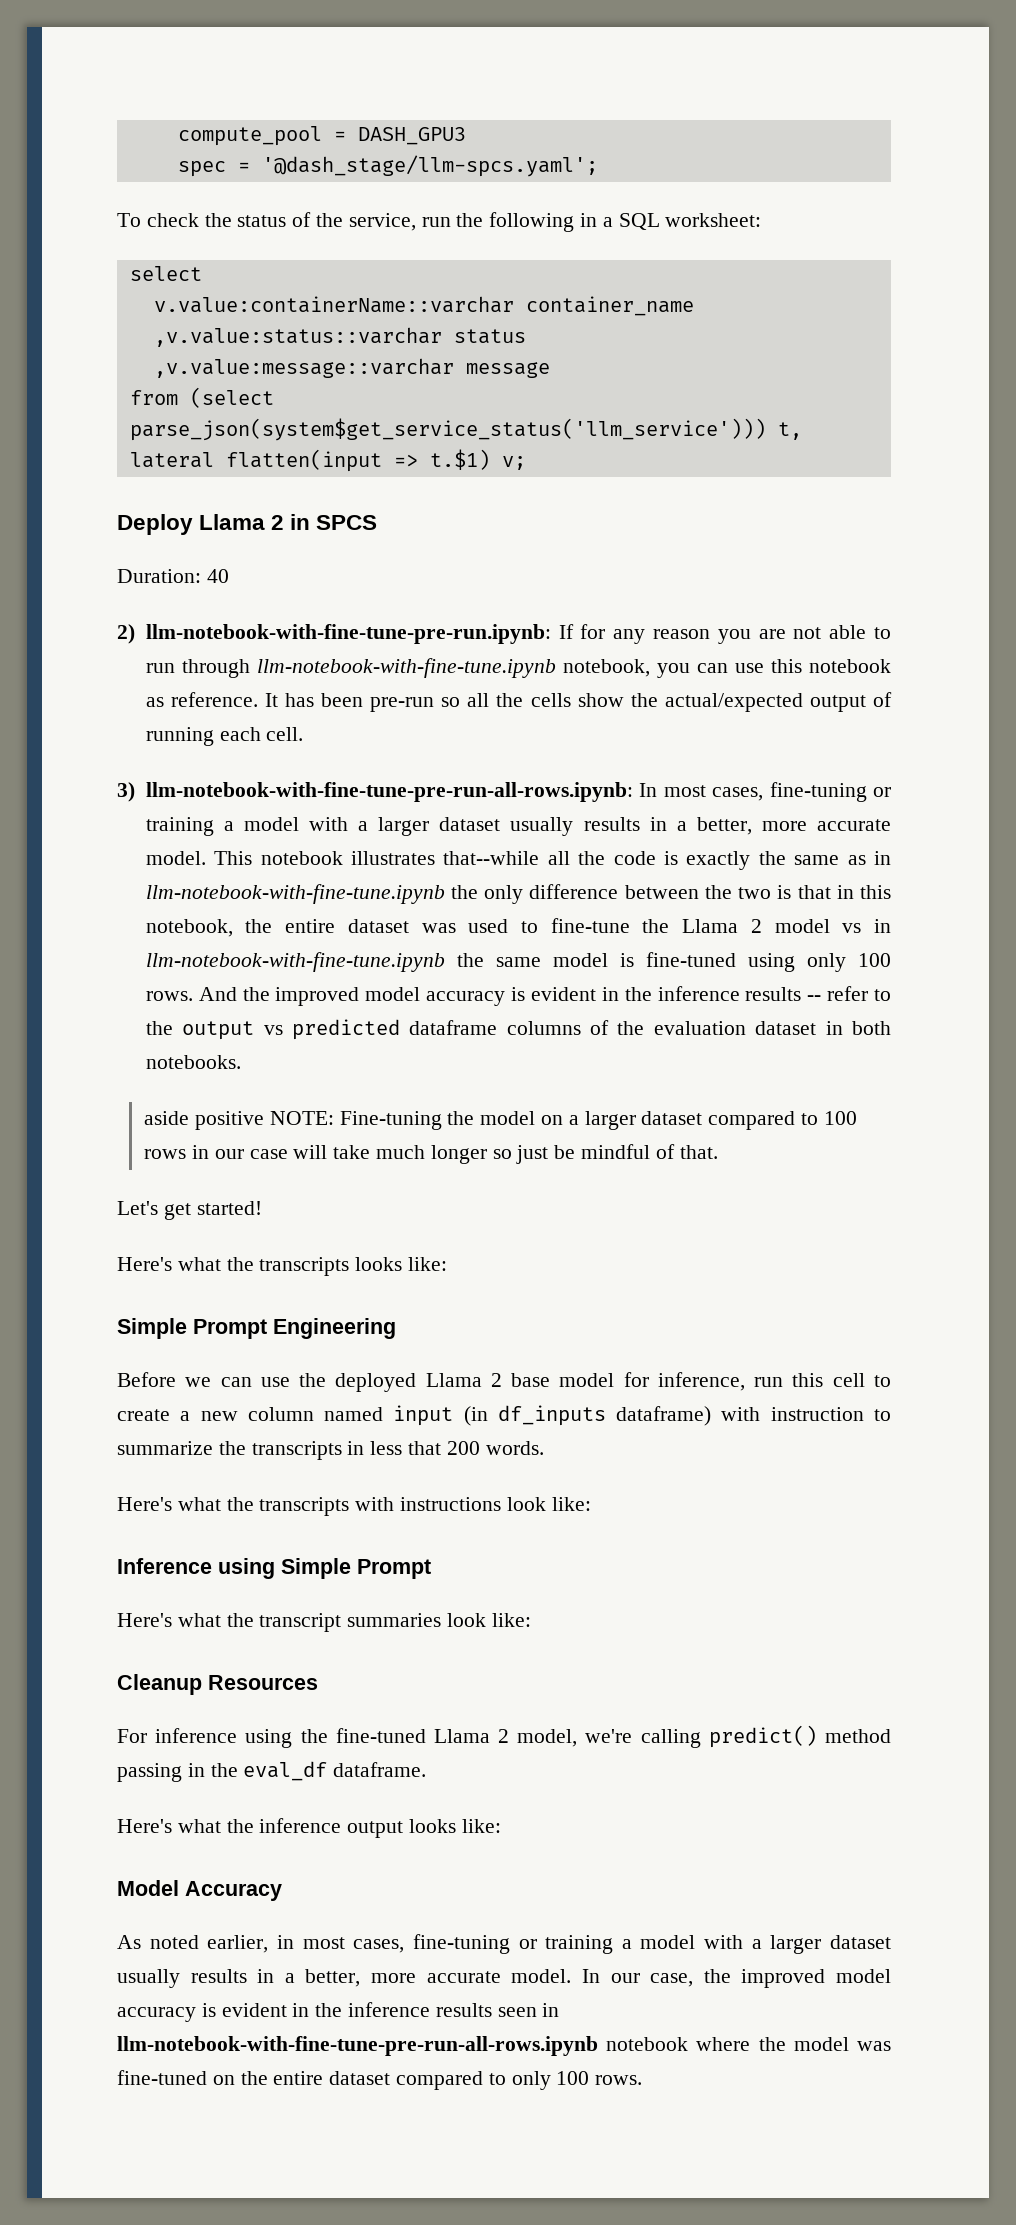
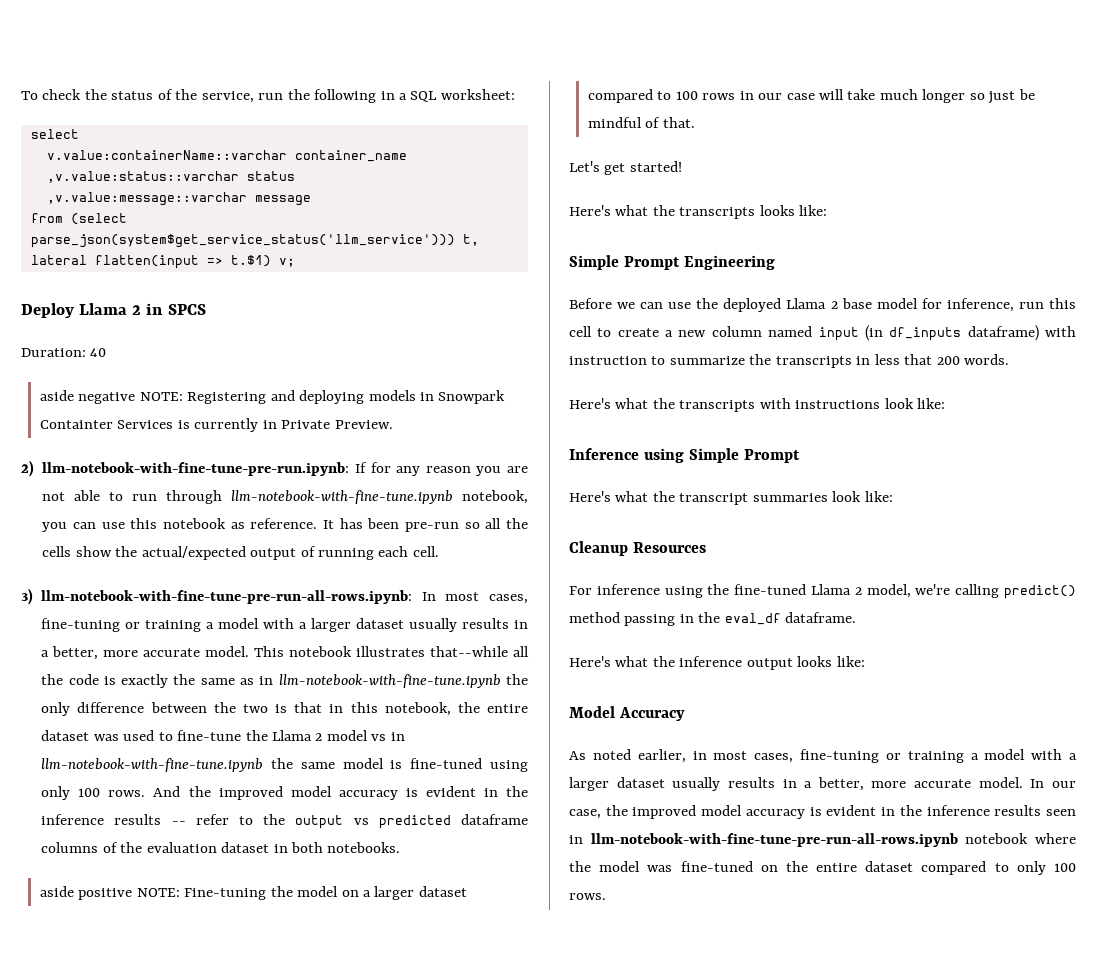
- compute_pool = DASH_GPU3
- spec = '@dash_stage/llm-spcs.yaml';
+ aside negative NOTE: Registering and deploying models in Snowpark Containter Services is currently in Private Preview.

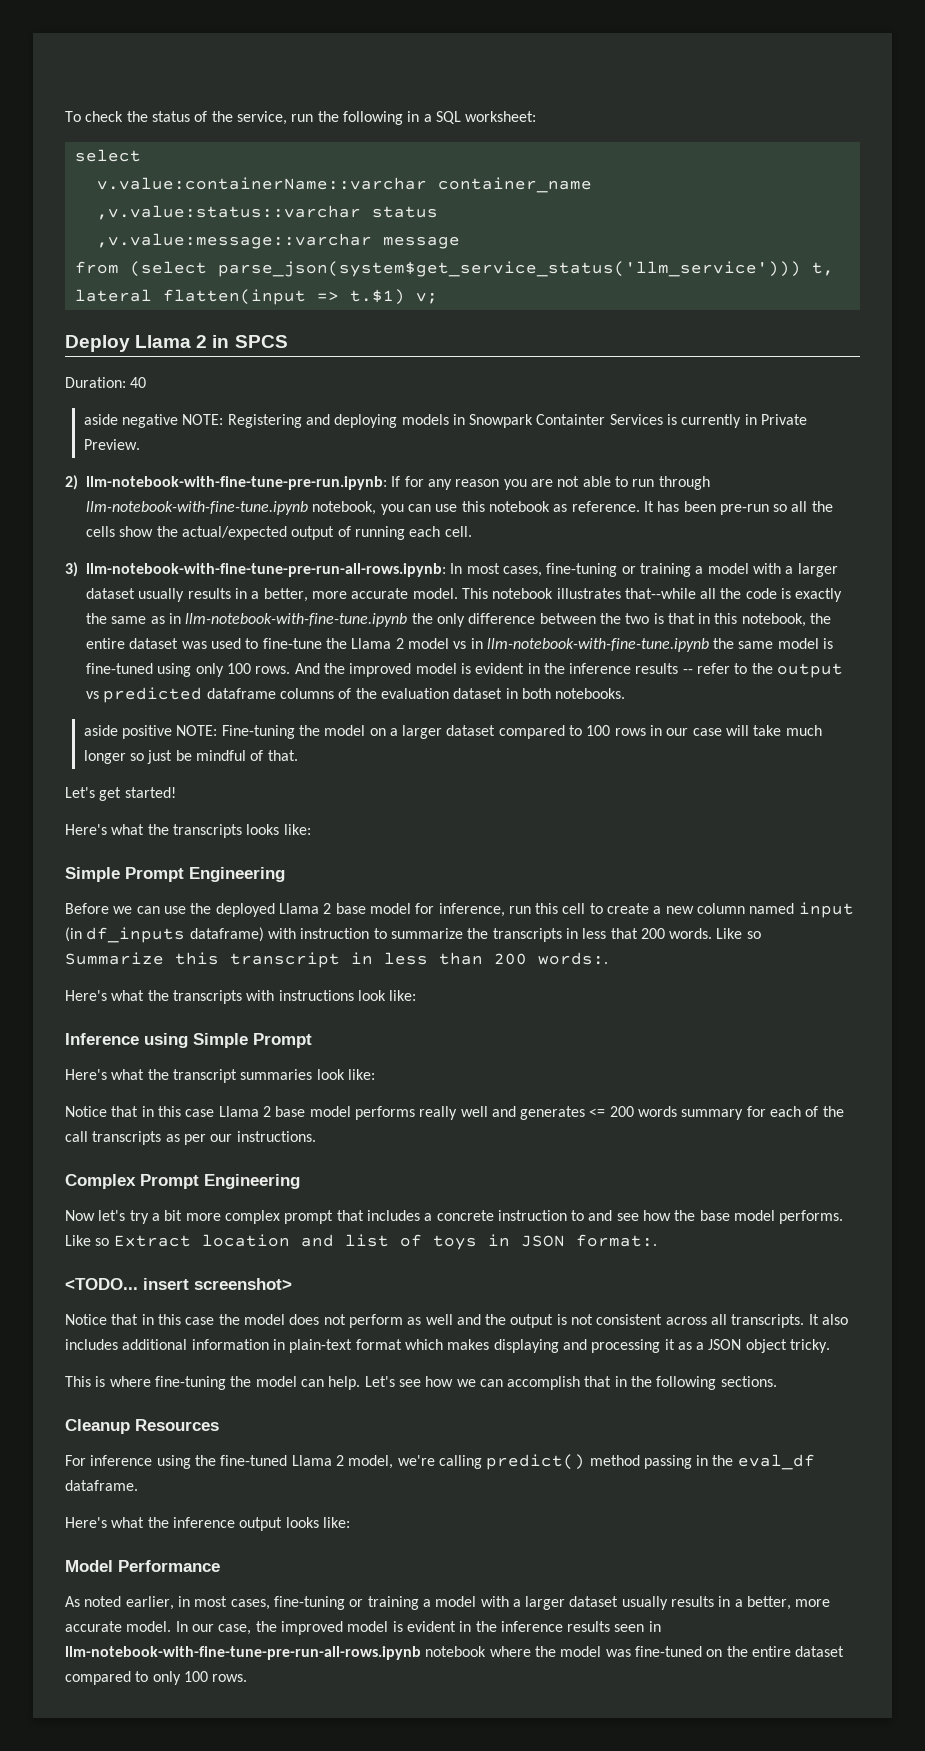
- And the improved model accuracy is evident in the inference results -- refer to the output vs predicted dataframe columns of the evaluation dataset in both notebooks.
+ And the improved model is evident in the inference results -- refer to the output vs predicted dataframe columns of the evaluation dataset in both notebooks.
+ Like so Summarize this transcript in less than 200 words:.
+ Notice that in this case Llama 2 base model performs really well and generates <= 200 words summary for each of the call transcripts as per our instructions.
+ Complex Prompt Engineering
+ Now let's try a bit more complex prompt that includes a concrete instruction to and see how the base model performs. Like so Extract location and list of toys in JSON format:.
+ <TODO... insert screenshot>
+ Notice that in this case the model does not perform as well and the output is not consistent across all transcripts. It also includes additional information in plain-text format which makes displaying and processing it as a JSON object tricky.
+ This is where fine-tuning the model can help. Let's see how we can accomplish that in the following sections.
- Model Accuracy
+ Model Performance
- In our case, the improved model accuracy is evident in the inference results seen in llm-notebook-with-fine-tune-pre-run-all-rows.ipynb notebook where the model was fine-tuned on the entire dataset compared to only 100 rows.
+ In our case, the improved model is evident in the inference results seen in llm-notebook-with-fine-tune-pre-run-all-rows.ipynb notebook where the model was fine-tuned on the entire dataset compared to only 100 rows.

